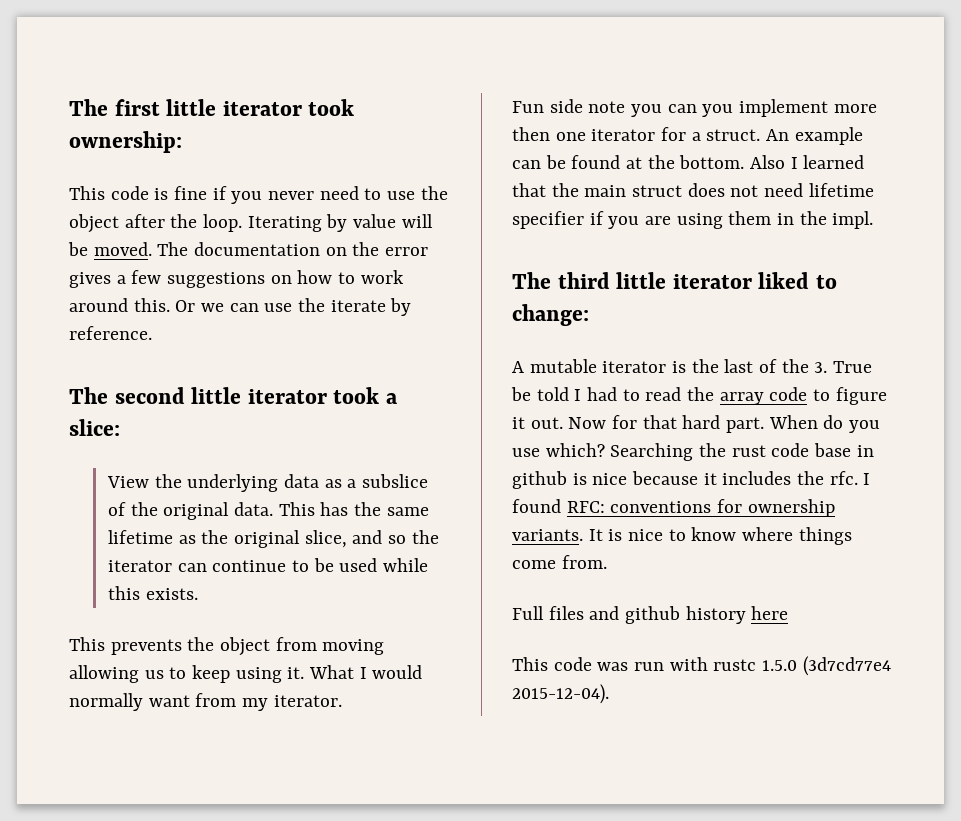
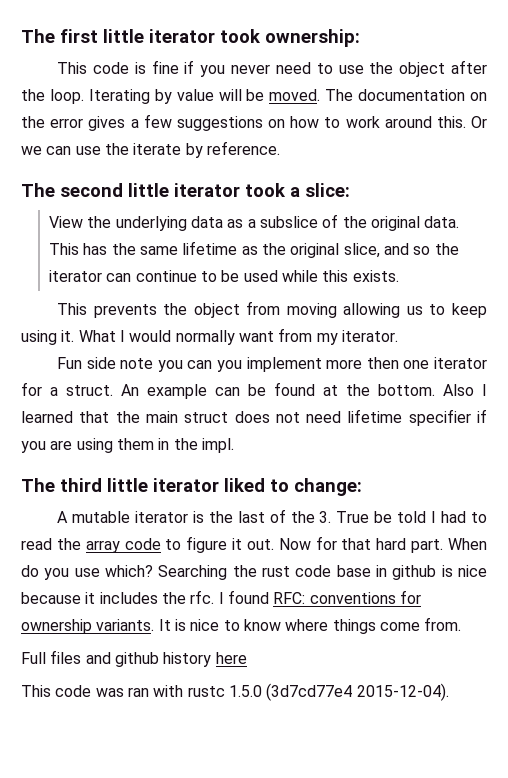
- This code was run with rustc 1.5.0 (3d7cd77e4 2015-12-04).
+ This code was ran with rustc 1.5.0 (3d7cd77e4 2015-12-04).

